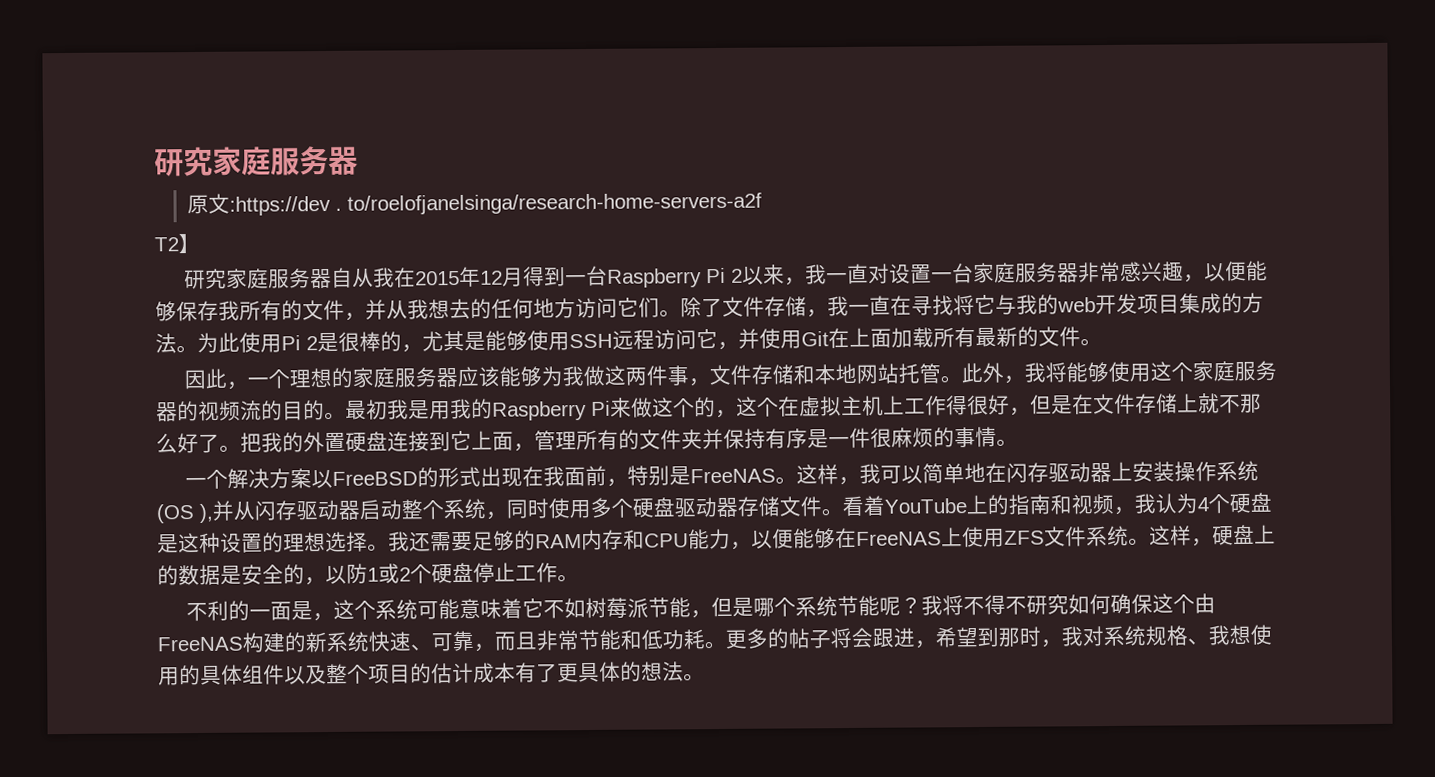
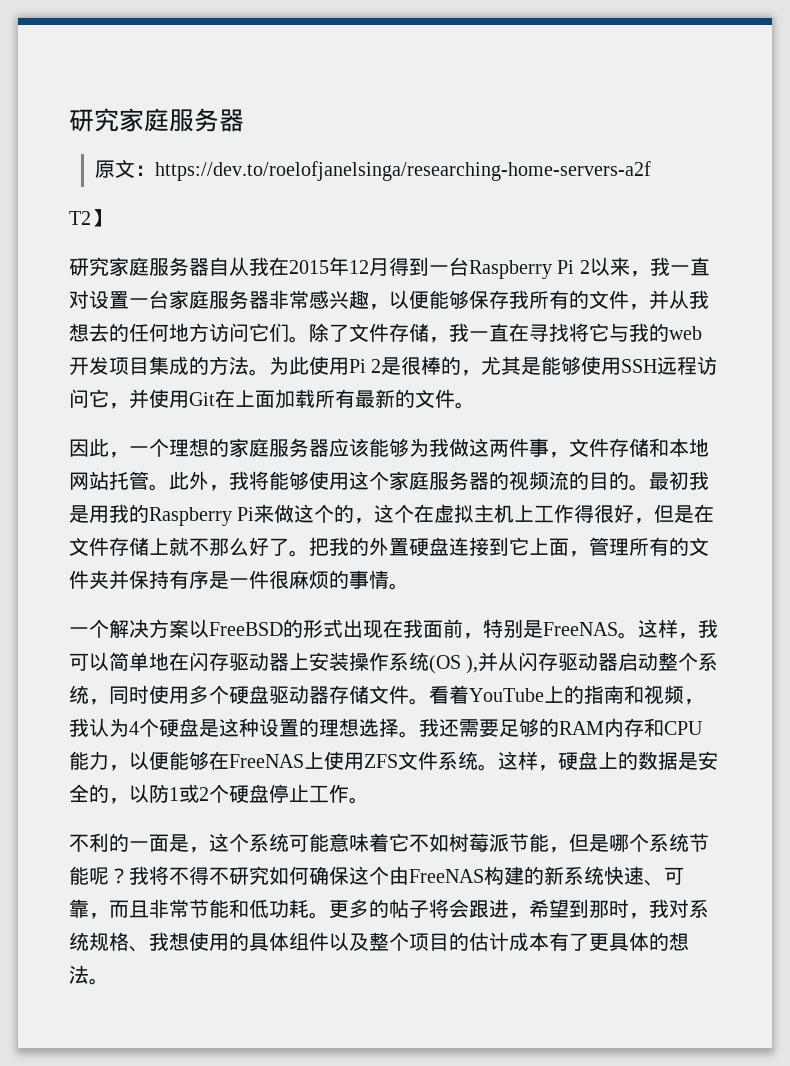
- 原文:https://dev . to/roelofjanelsinga/research-home-servers-a2f
+ 原文：https://dev.to/roelofjanelsinga/researching-home-servers-a2f

